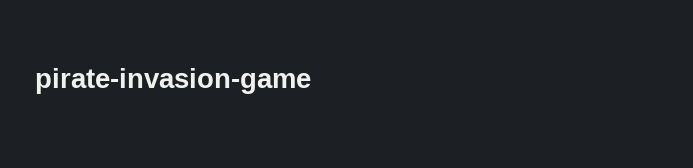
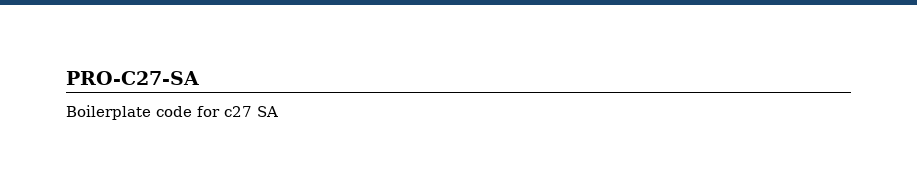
- pirate-invasion-game
+ PRO-C27-SA
+ Boilerplate code for c27 SA

